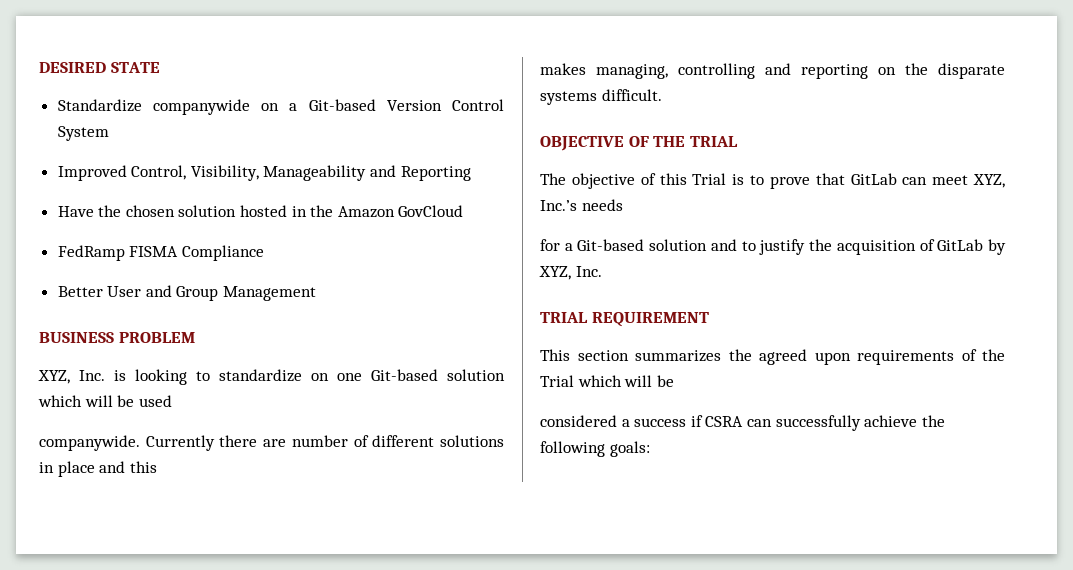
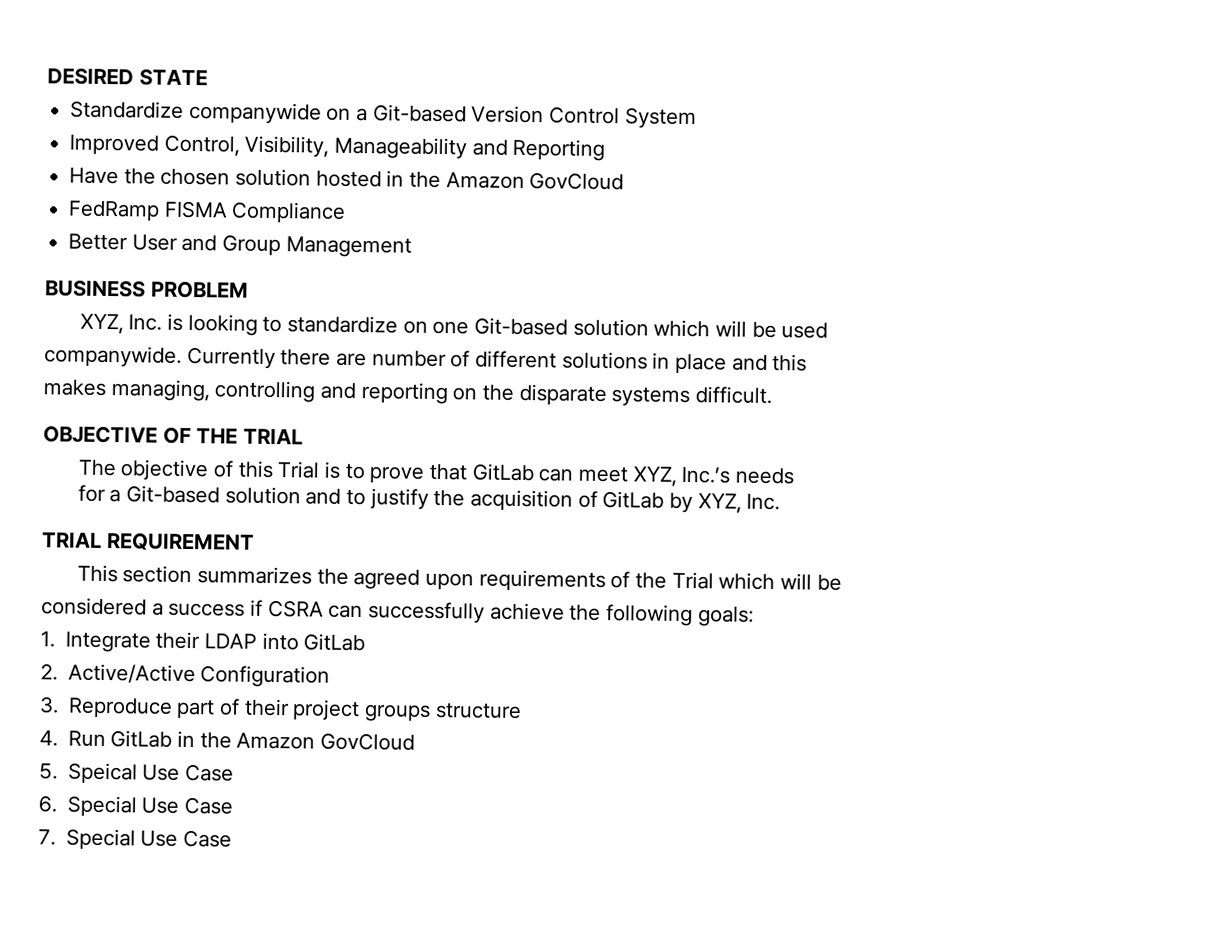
+ 1. Integrate their LDAP into GitLab
+ 2. Active/Active Configuration
+ 3. Reproduce part of their project groups structure
+ 4. Run GitLab in the Amazon GovCloud
+ 5. Speical Use Case
+ 6. Special Use Case
+ 7. Special Use Case

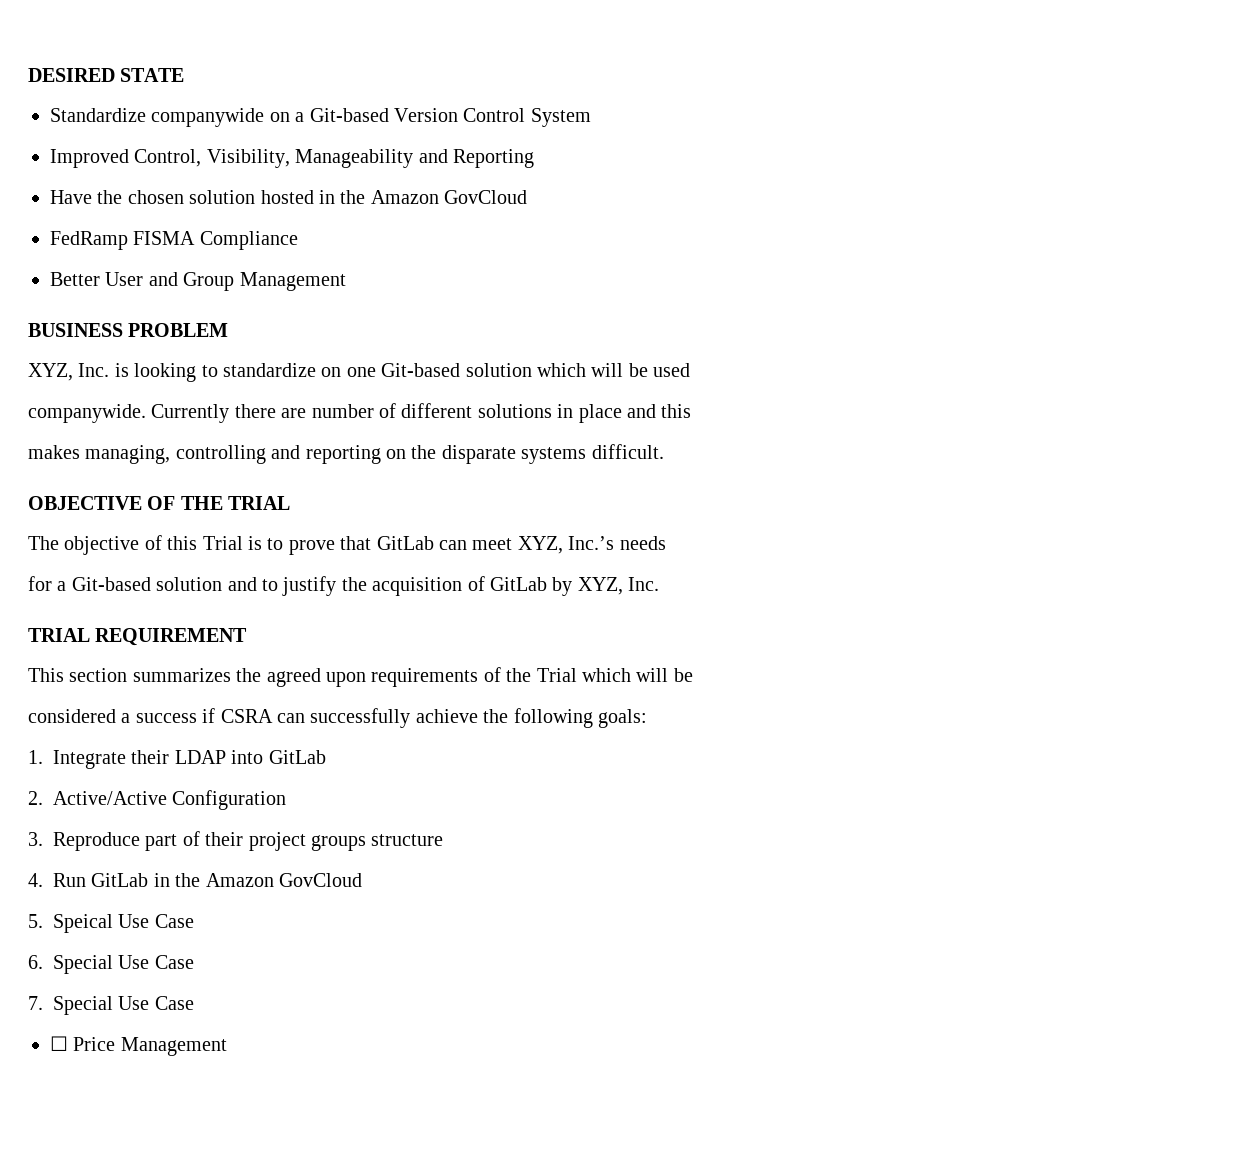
+ ☐ Price Management

